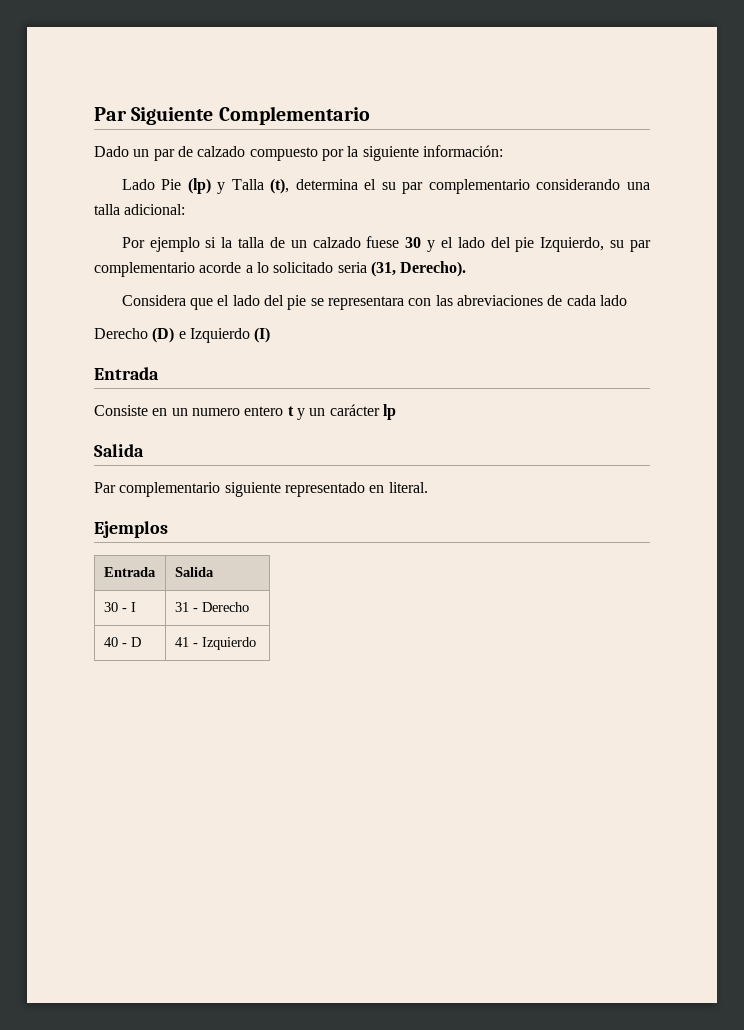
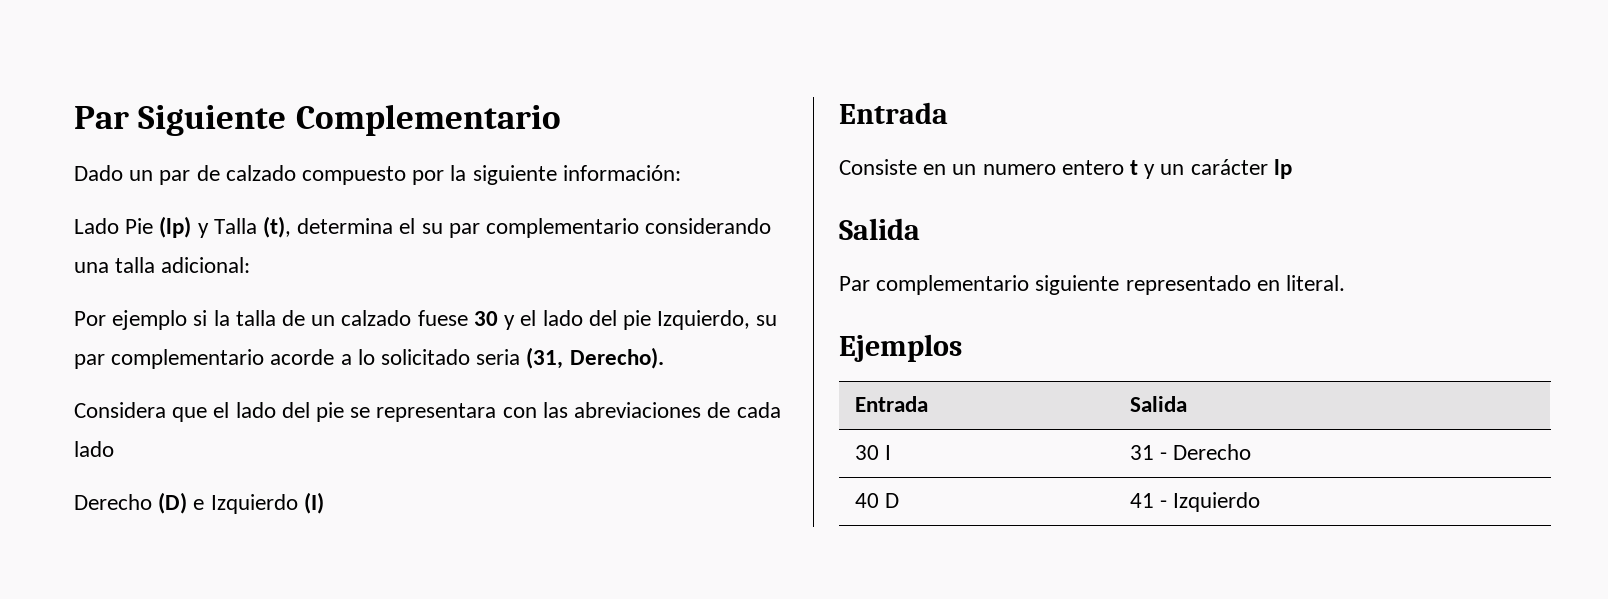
- 30 - I | 31 - Derecho
+ 30 I | 31 - Derecho
- 40 - D | 41 - Izquierdo
+ 40 D | 41 - Izquierdo

